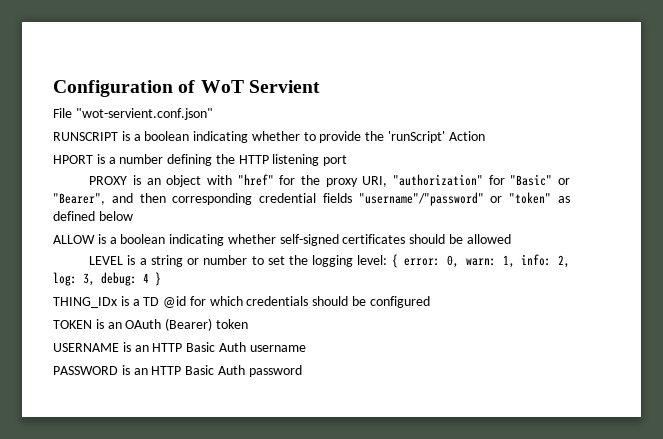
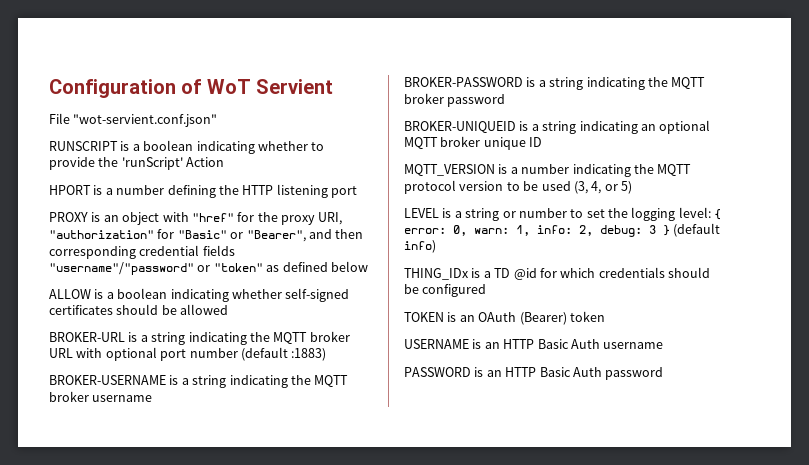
+ BROKER-URL is a string indicating the MQTT broker URL with optional port number (default :1883)
+ BROKER-USERNAME is a string indicating the MQTT broker username
+ BROKER-PASSWORD is a string indicating the MQTT broker password
+ BROKER-UNIQUEID is a string indicating an optional MQTT broker unique ID
+ MQTT_VERSION is a number indicating the MQTT protocol version to be used (3, 4, or 5)
- LEVEL is a string or number to set the logging level: { error: 0, warn: 1, info: 2, log: 3, debug: 4 }
+ LEVEL is a string or number to set the logging level: { error: 0, warn: 1, info: 2, debug: 3 } (default info)

